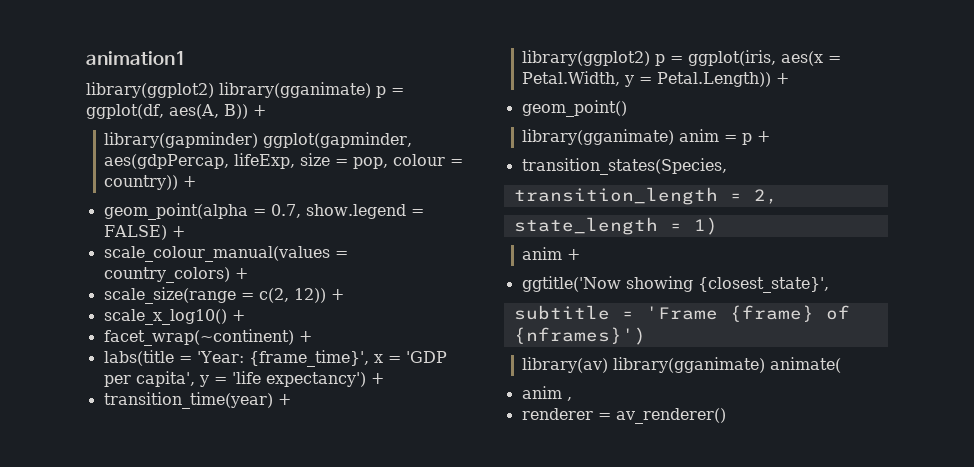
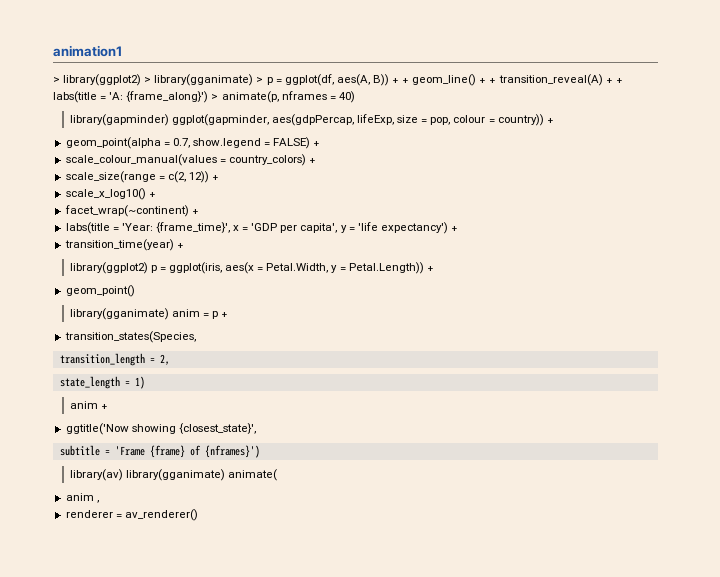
- library(ggplot2) library(gganimate) p = ggplot(df, aes(A, B)) +
+ > library(ggplot2) > library(gganimate) > p = ggplot(df, aes(A, B)) + + geom_line() + + transition_reveal(A) + + labs(title = 'A: {frame_along}') > animate(p, nframes = 40)

